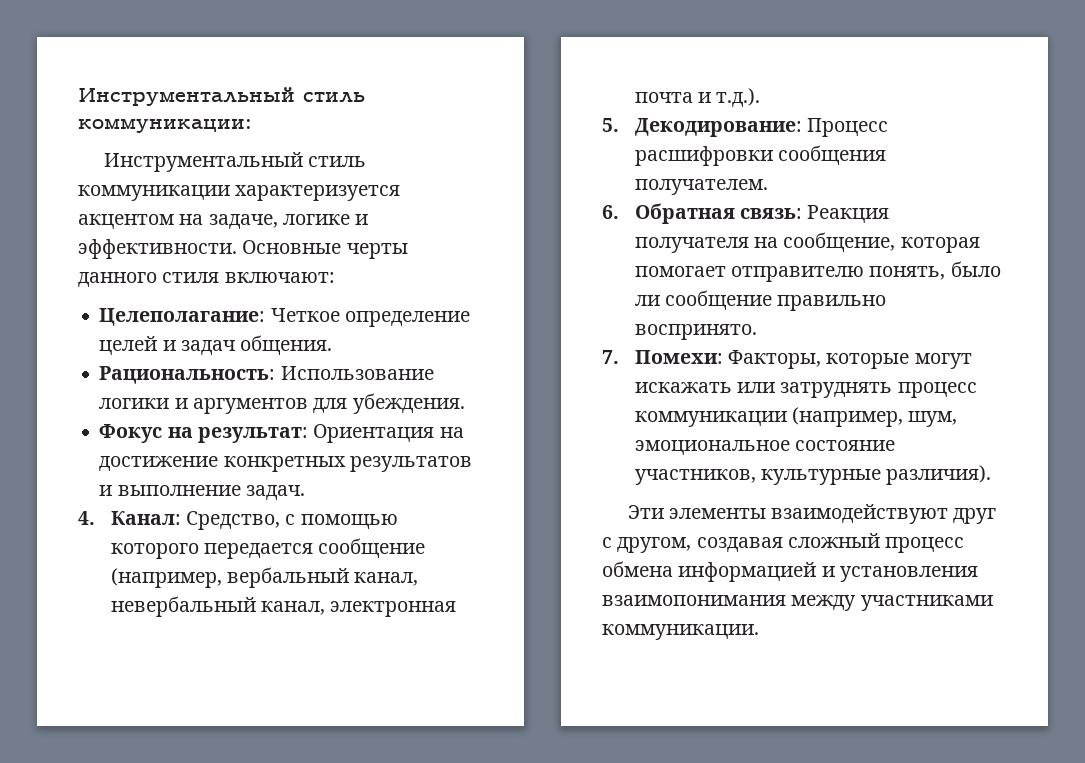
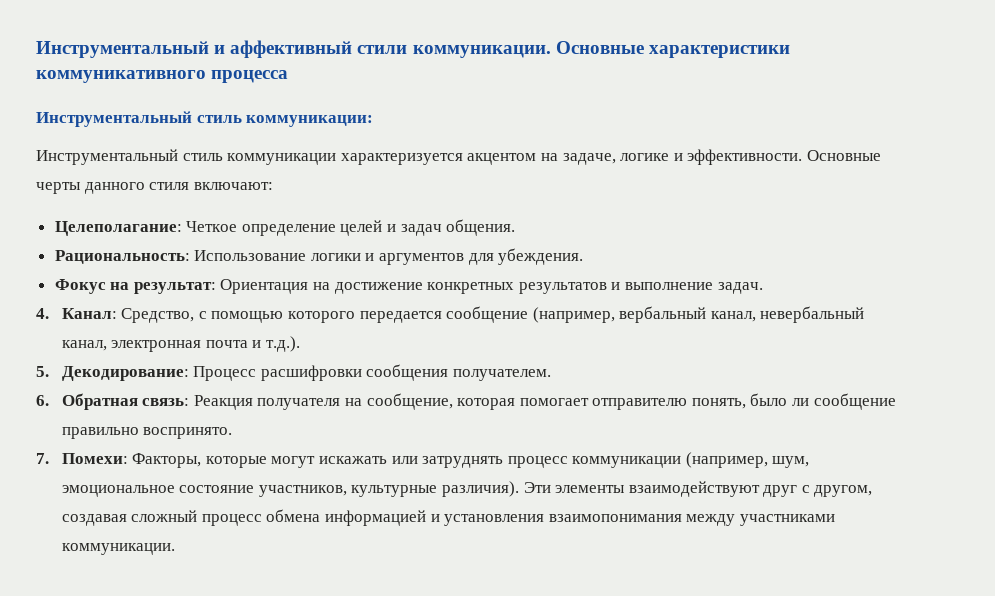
+ Инструментальный и аффективный стили коммуникации. Основные характеристики коммуникативного процесса
- 7. Помехи: Факторы, которые могут искажать или затруднять процесс коммуникации (например, шум, эмоциональное состояние участников, культурные различия).
- Эти элементы взаимодействуют друг с другом, создавая сложный процесс обмена информацией и установления взаимопонимания между участниками коммуникации.
+ 7. Помехи: Факторы, которые могут искажать или затруднять процесс коммуникации (например, шум, эмоциональное состояние участников, культурные различия). Эти элементы взаимодействуют друг с другом, создавая сложный процесс обмена информацией и установления взаимопонимания между участниками коммуникации.

